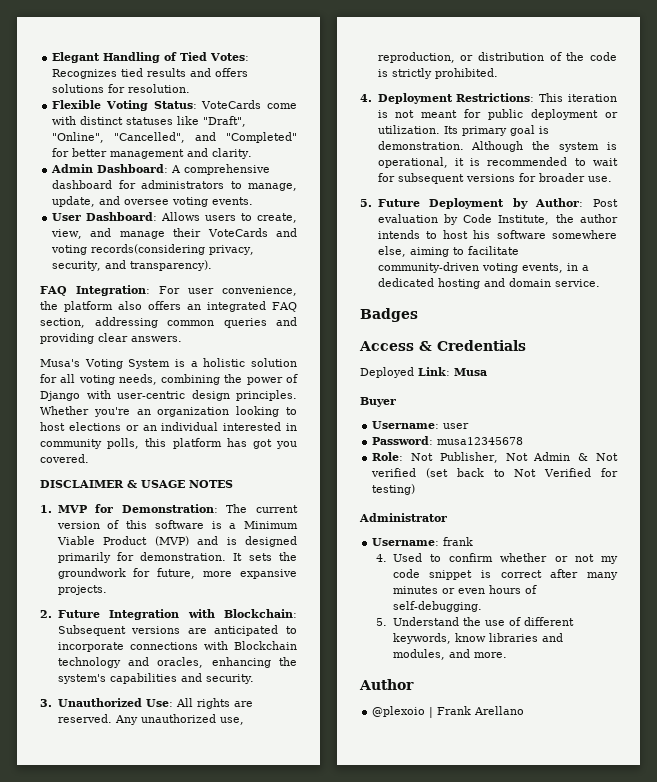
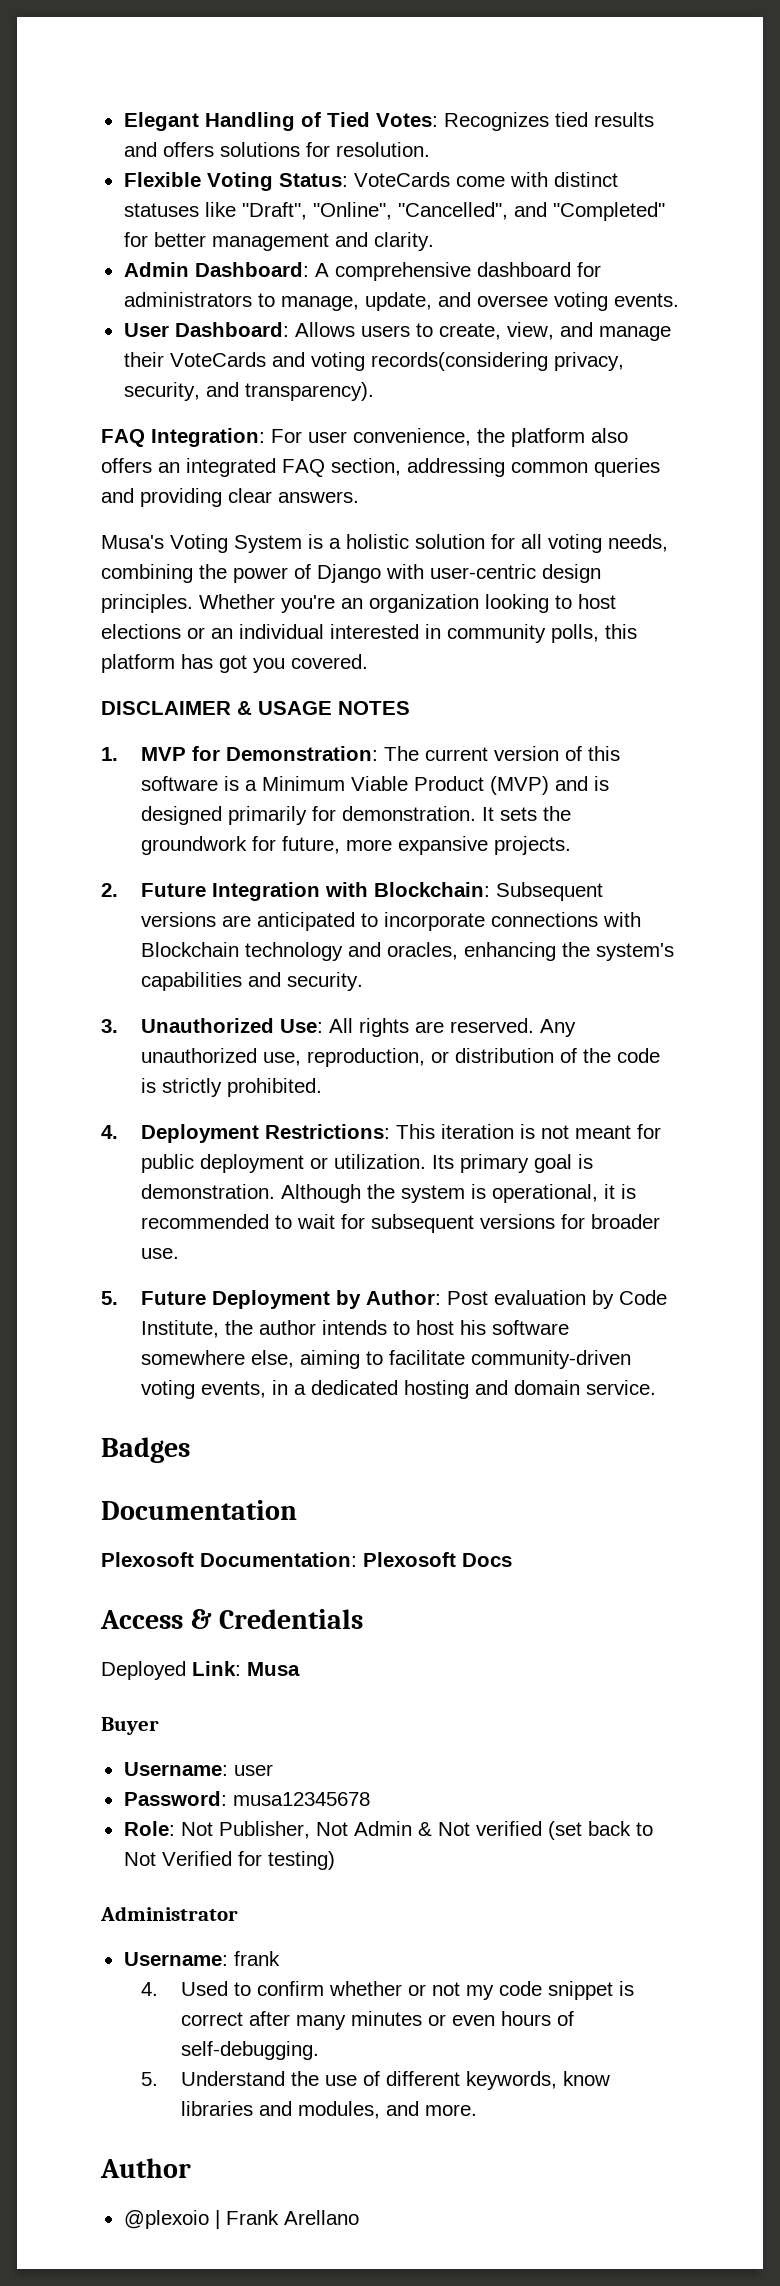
+ Documentation
+ Plexosoft Documentation: Plexosoft Docs

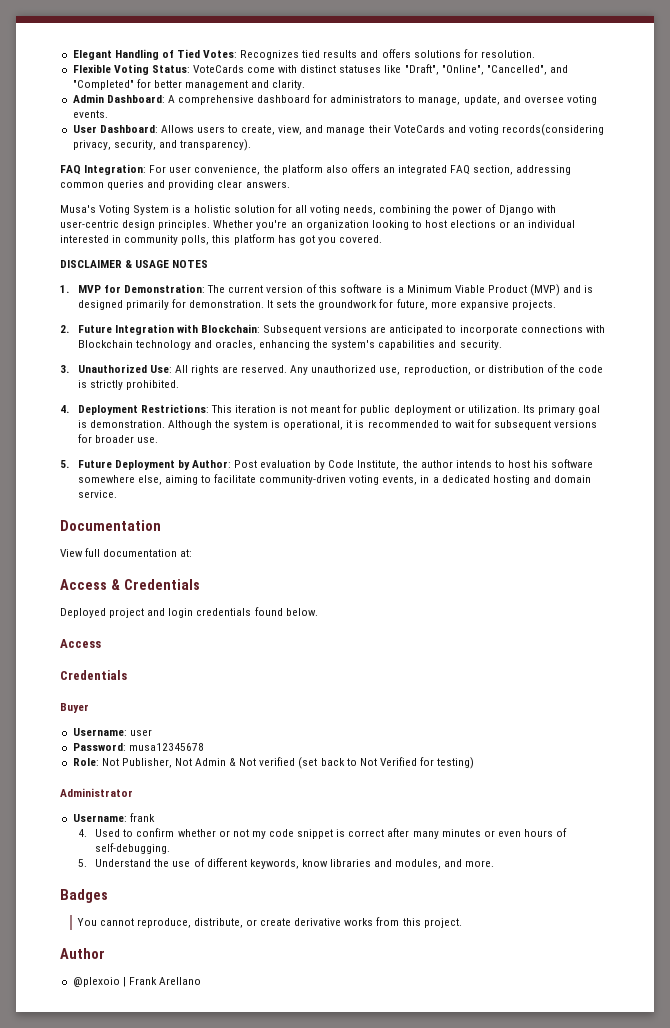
- Badges
- Plexosoft Documentation: Plexosoft Docs
+ View full documentation at:
- Deployed Link: Musa
+ Deployed project and login credentials found below.
+ Access
+ Credentials
+ Badges
+ You cannot reproduce, distribute, or create derivative works from this project.

